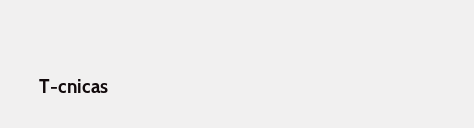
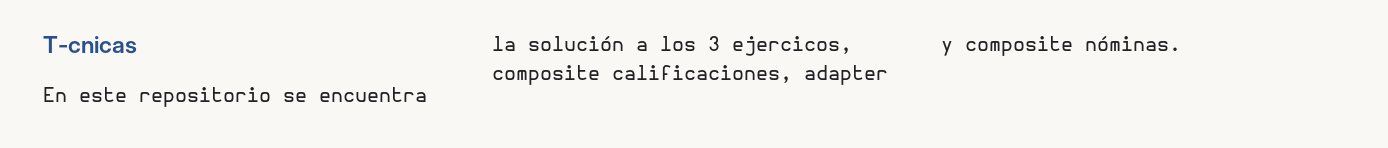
+ En este repositorio se encuentra la solución a los 3 ejercicos, composite calificaciones, adapter y composite nóminas.

